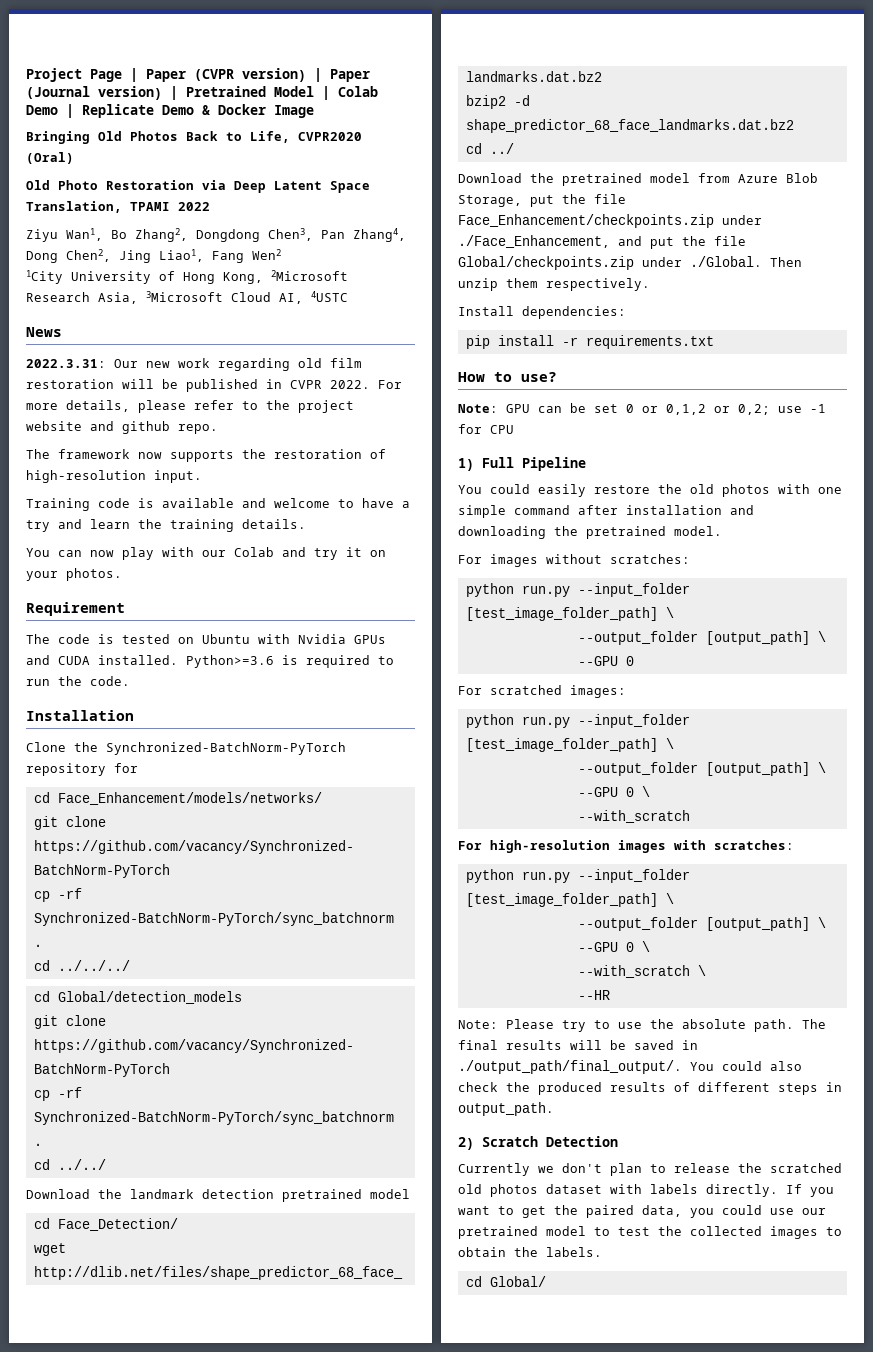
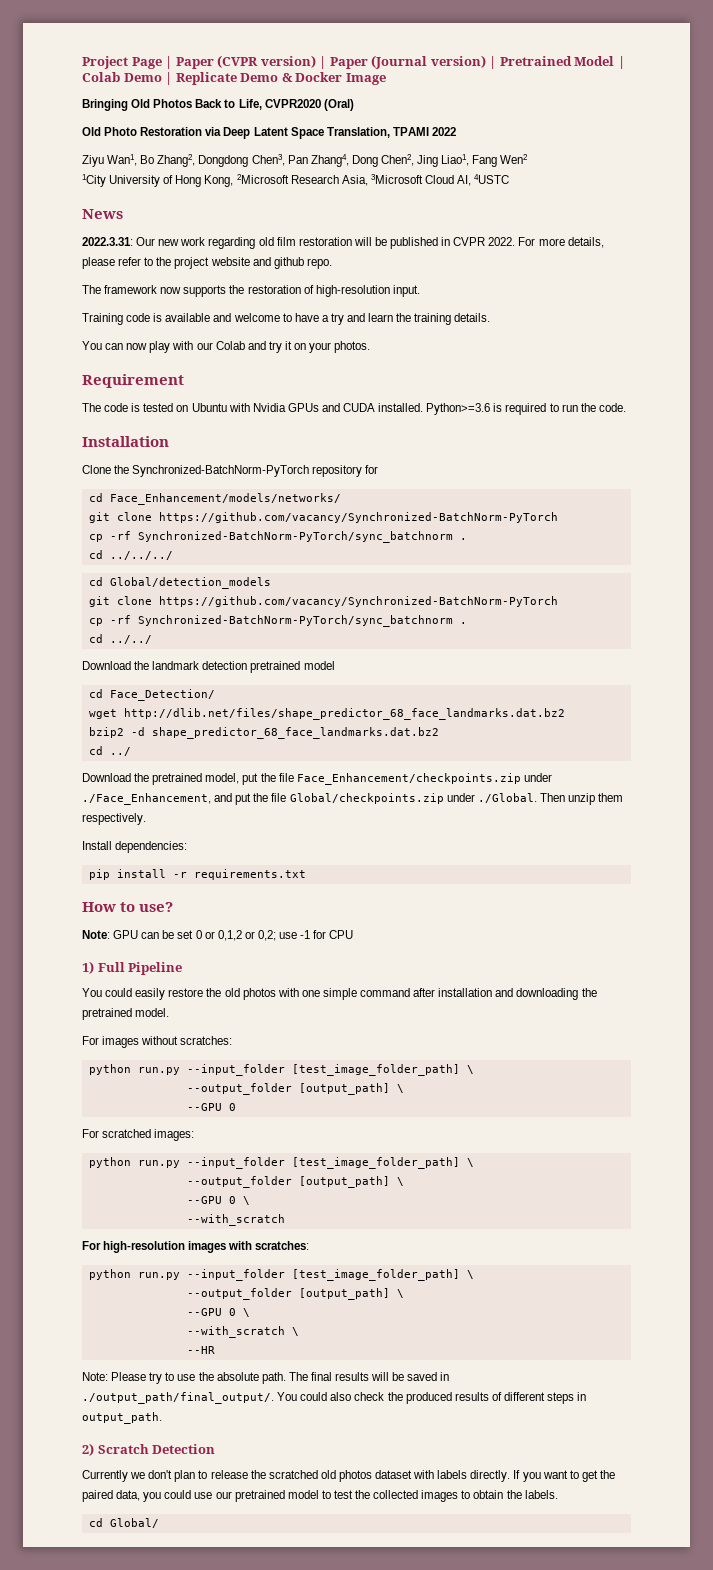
- Download the pretrained model from Azure Blob Storage, put the file Face_Enhancement/checkpoints.zip under ./Face_Enhancement, and put the file Global/checkpoints.zip under ./Global. Then unzip them respectively.
+ Download the pretrained model, put the file Face_Enhancement/checkpoints.zip under ./Face_Enhancement, and put the file Global/checkpoints.zip under ./Global. Then unzip them respectively.

